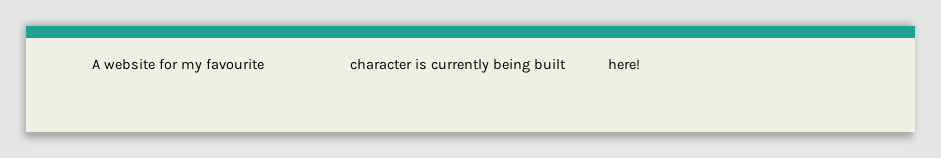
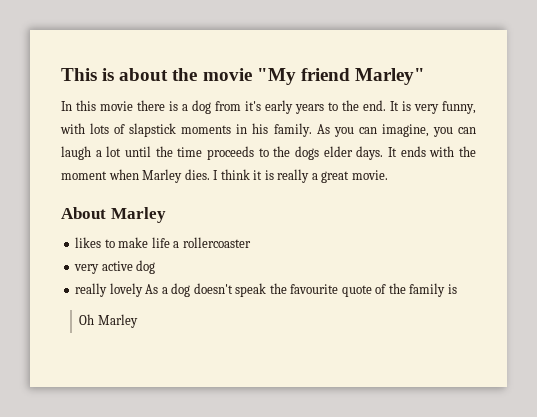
- A website for my favourite character is currently being built here!
+ This is about the movie "My friend Marley"
+ In this movie there is a dog from it's early years to the end. It is very funny, with lots of slapstick moments in his family. As you can imagine, you can laugh a lot until the time proceeds to the dogs elder days. It ends with the moment when Marley dies. I think it is really a great movie.
+ About Marley
+ likes to make life a rollercoaster
+ very active dog
+ really lovely As a dog doesn't speak the favourite quote of the family is
+ Oh Marley

